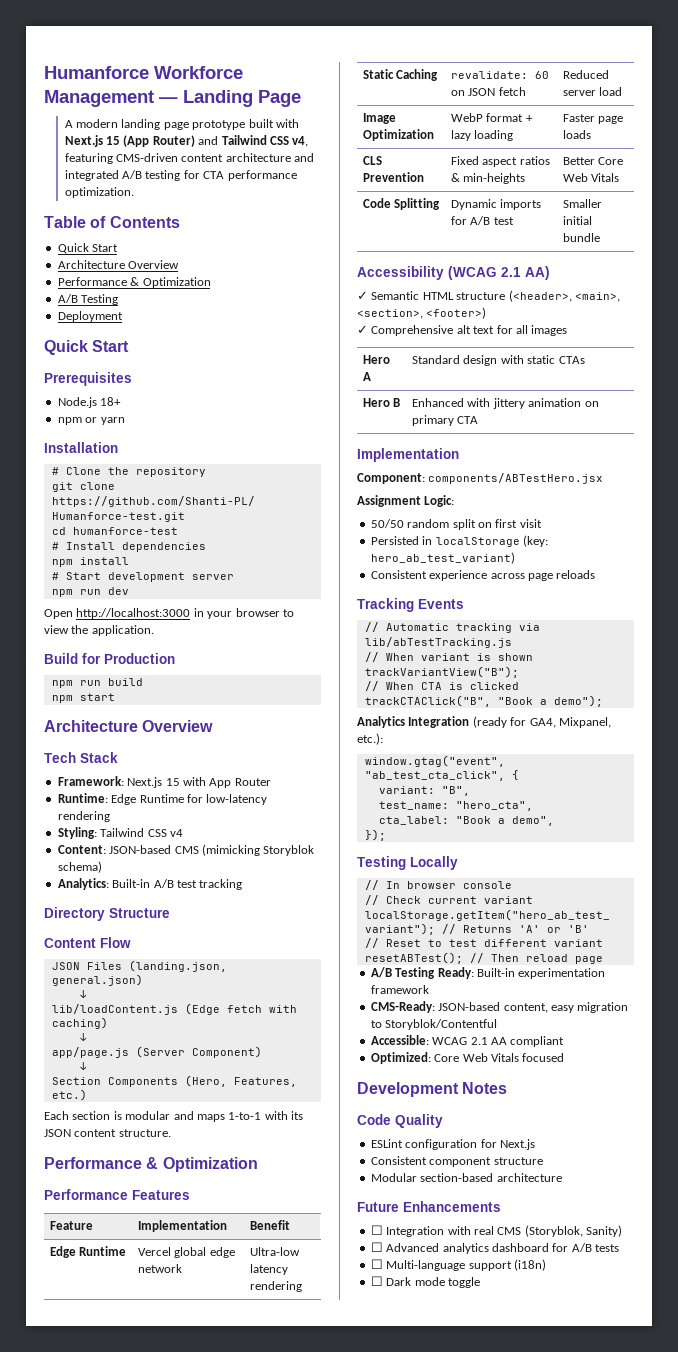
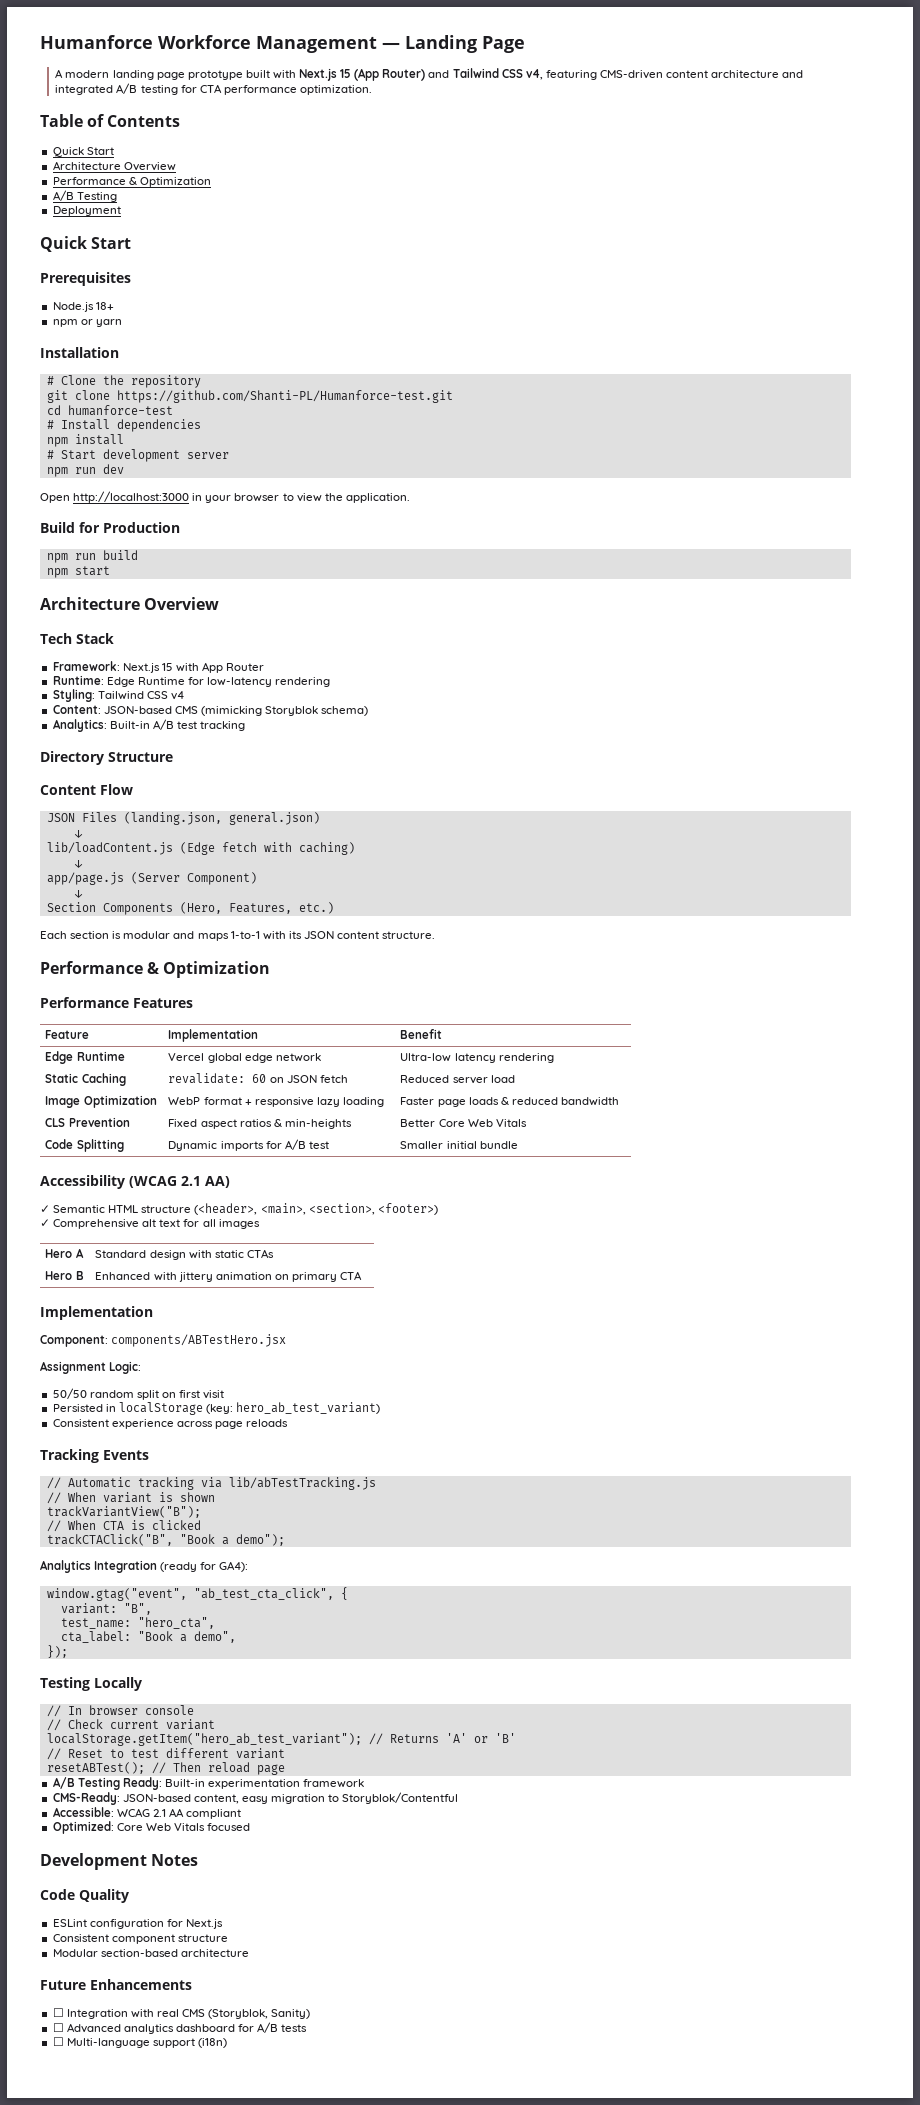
- Image Optimization | WebP format + lazy loading | Faster page loads
+ Image Optimization | WebP format + responsive lazy loading | Faster page loads & reduced bandwidth
- Analytics Integration (ready for GA4, Mixpanel, etc.):
+ Analytics Integration (ready for GA4):
- ☐ Dark mode toggle

